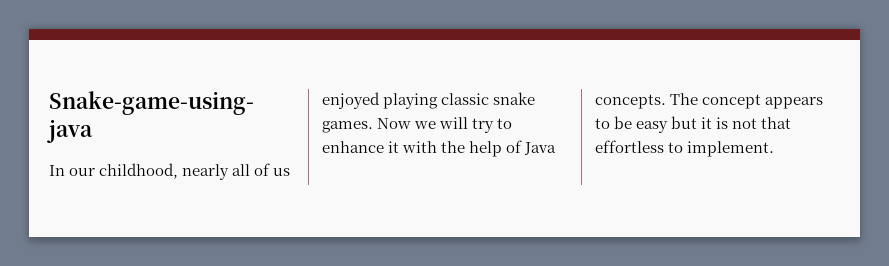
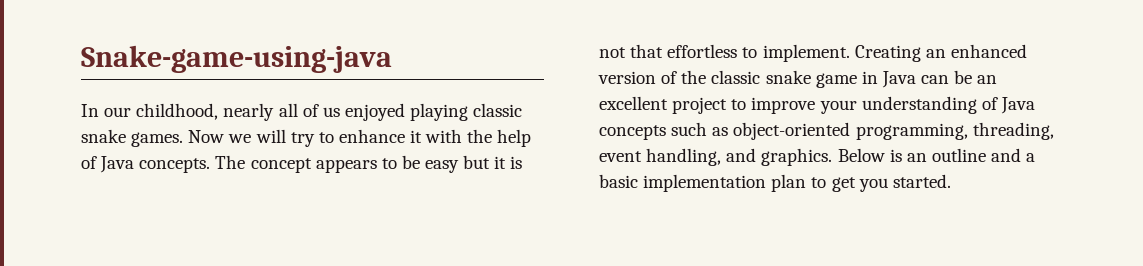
+ Creating an enhanced version of the classic snake game in Java can be an excellent project to improve your understanding of Java concepts such as object-oriented programming, threading, event handling, and graphics. Below is an outline and a basic implementation plan to get you started.

